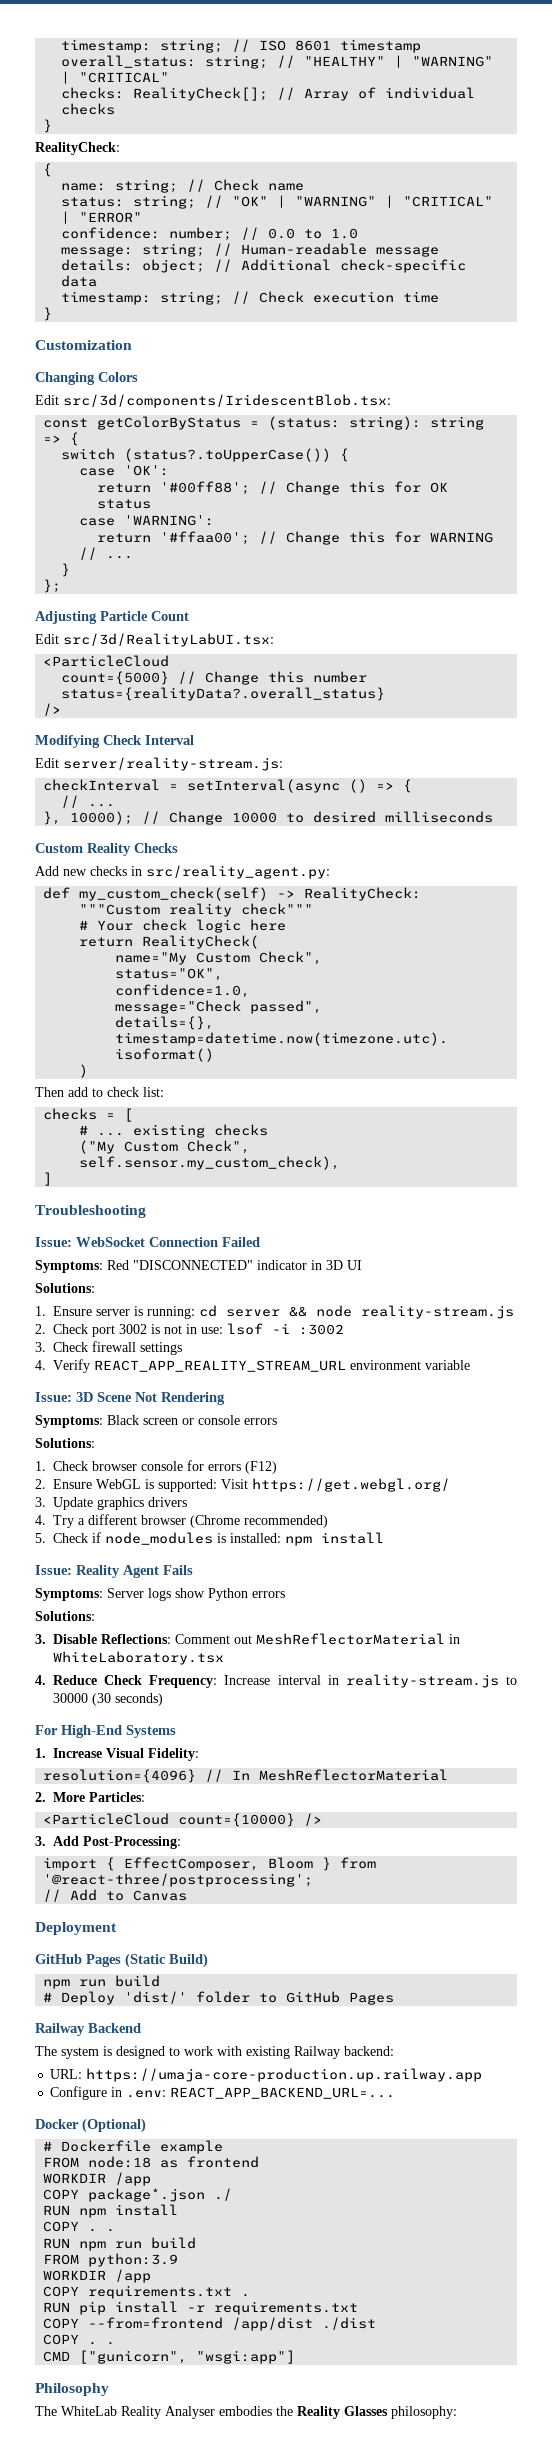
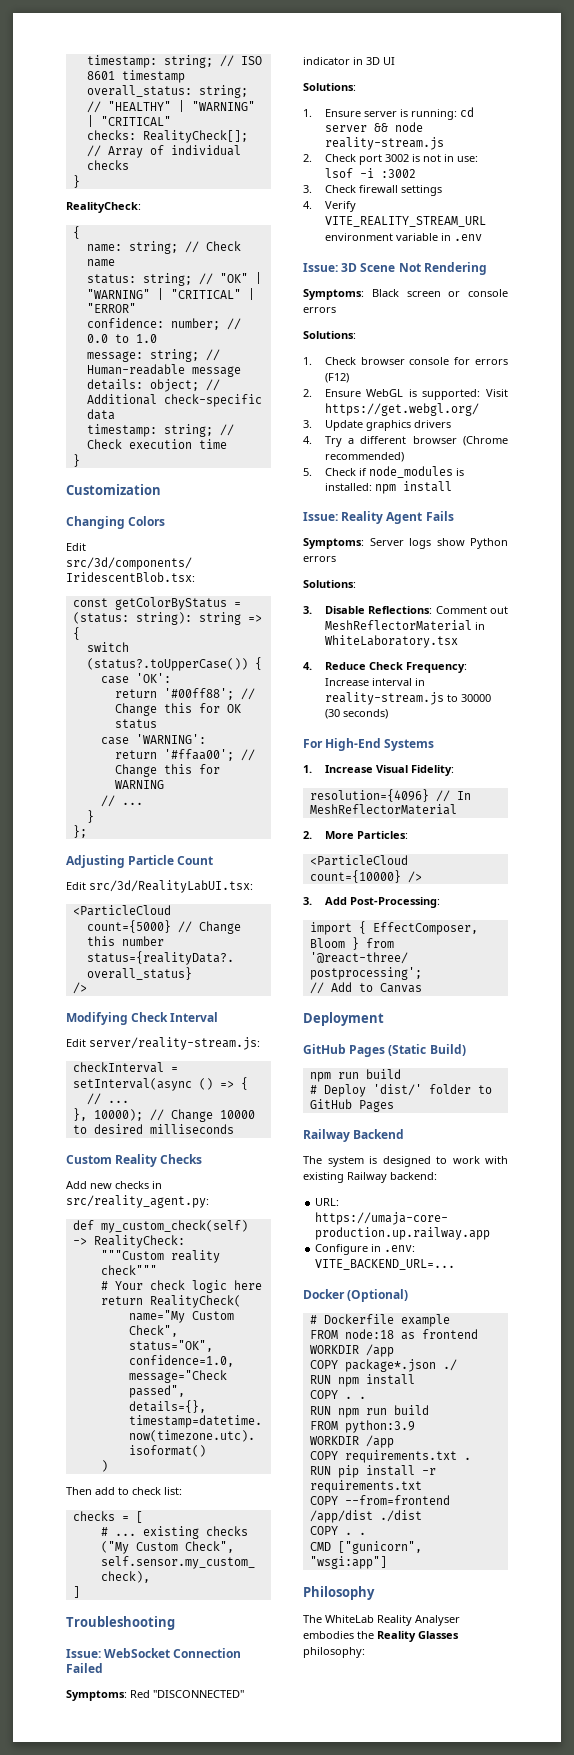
- 4. Verify REACT_APP_REALITY_STREAM_URL environment variable
+ 4. Verify VITE_REALITY_STREAM_URL environment variable in .env
- Configure in .env: REACT_APP_BACKEND_URL=...
+ Configure in .env: VITE_BACKEND_URL=...

